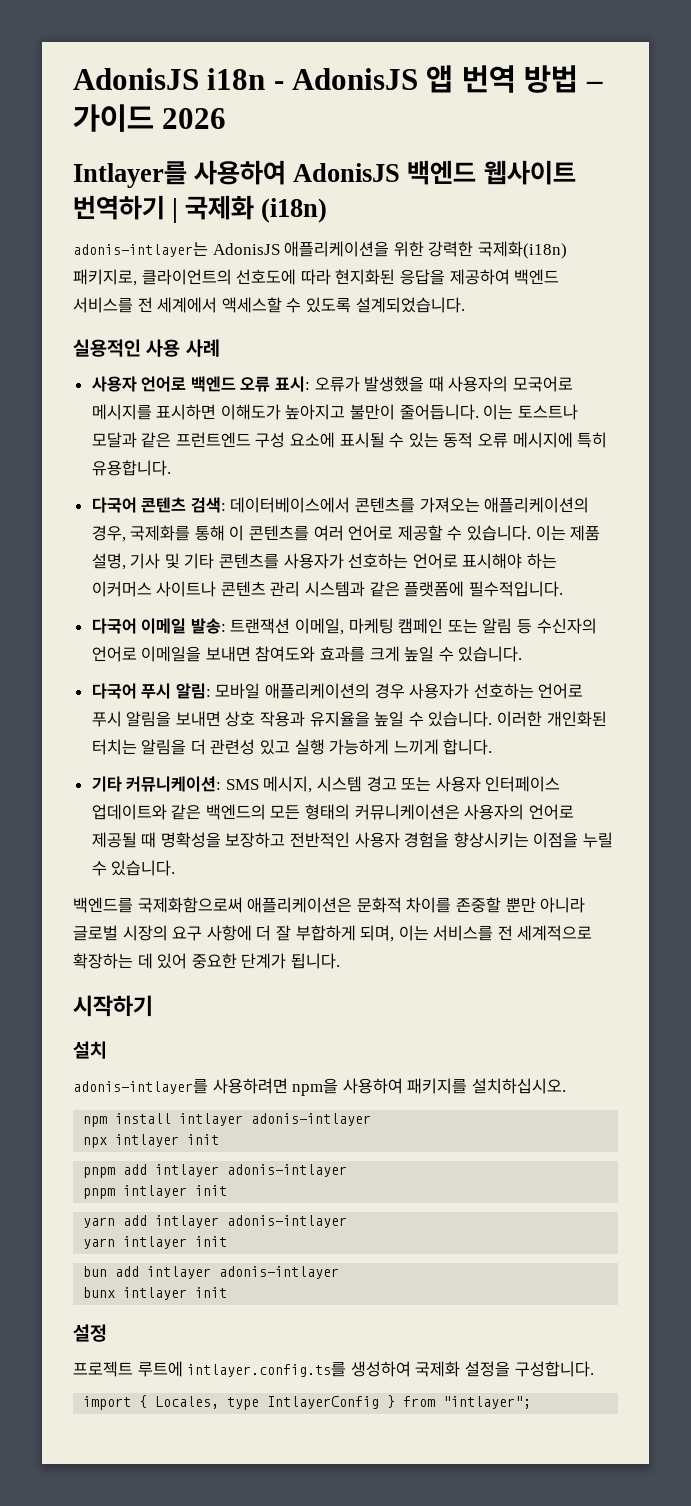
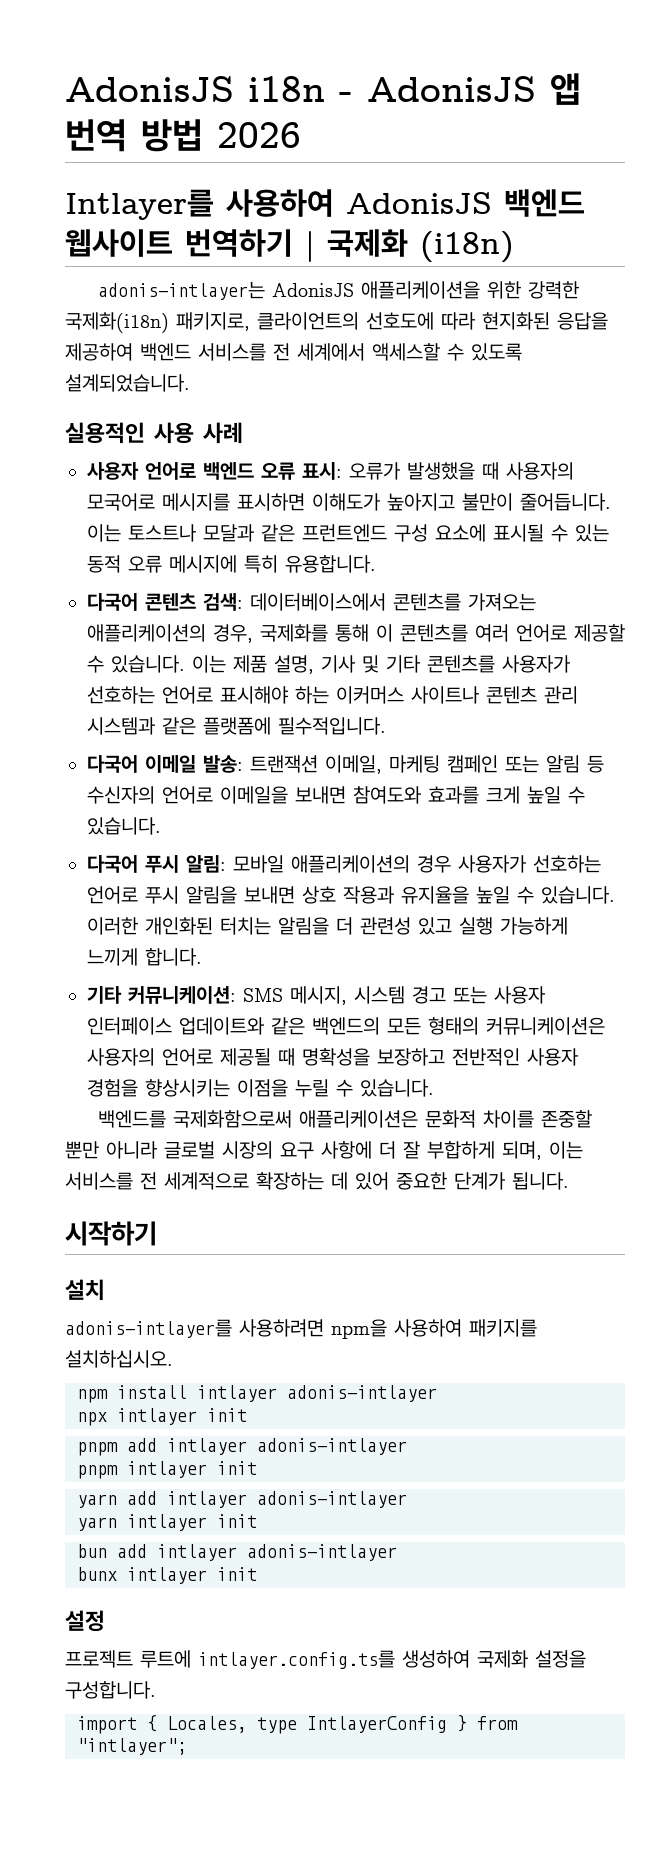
- AdonisJS i18n - AdonisJS 앱 번역 방법 – 가이드 2026
+ AdonisJS i18n - AdonisJS 앱 번역 방법 2026

